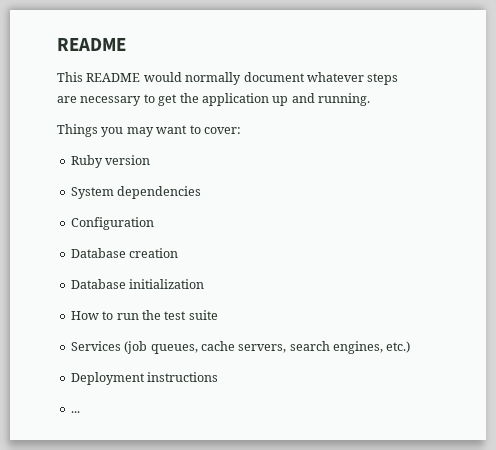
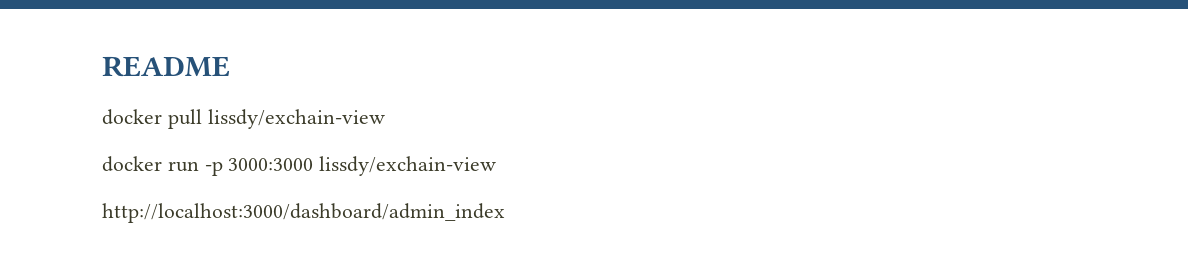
- This README would normally document whatever steps are necessary to get the application up and running.
- Things you may want to cover:
- Ruby version
- System dependencies
- Configuration
- Database creation
- Database initialization
- How to run the test suite
- Services (job queues, cache servers, search engines, etc.)
- Deployment instructions
- ...
+ docker pull lissdy/exchain-view
+ docker run -p 3000:3000 lissdy/exchain-view
+ http://localhost:3000/dashboard/admin_index

